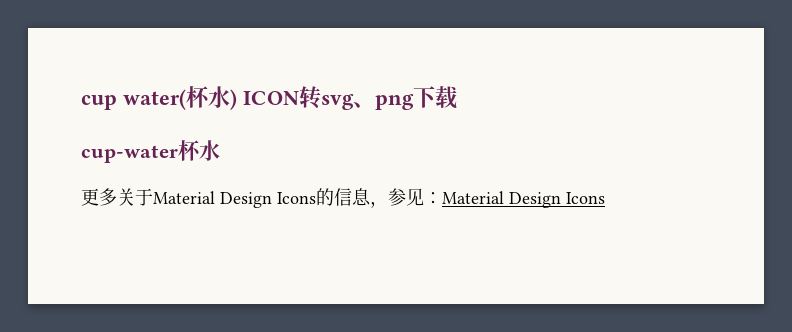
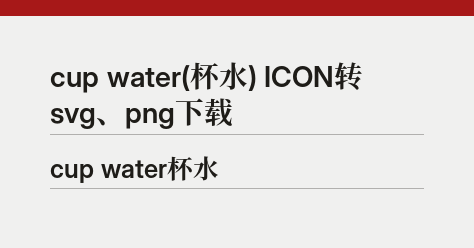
- cup-water杯水
- 更多关于Material Design Icons的信息，参见：Material Design Icons
+ cup water杯水

